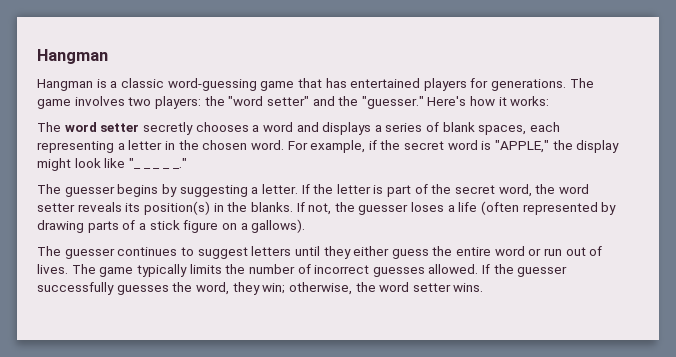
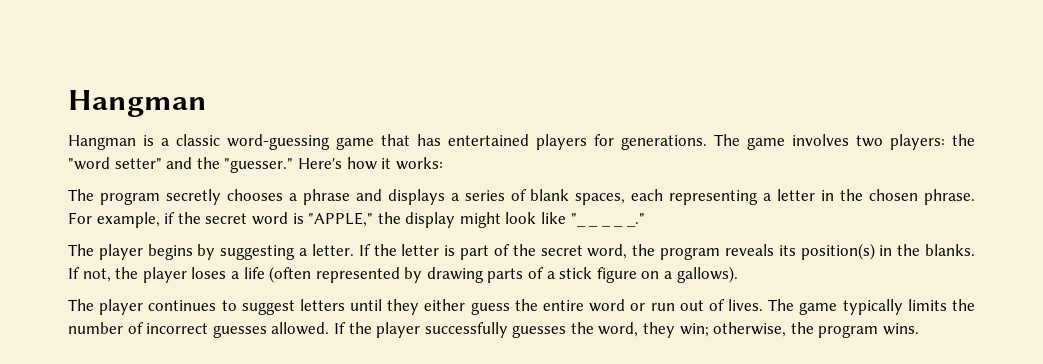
- The word setter secretly chooses a word and displays a series of blank spaces, each representing a letter in the chosen word.
+ The program secretly chooses a phrase and displays a series of blank spaces, each representing a letter in the chosen phrase.
- The guesser begins by suggesting a letter.
+ The player begins by suggesting a letter.
- If the letter is part of the secret word, the word setter reveals its position(s) in the blanks.
+ If the letter is part of the secret word, the program reveals its position(s) in the blanks.
- If not, the guesser loses a life (often represented by drawing parts of a stick figure on a gallows).
+ If not, the player loses a life (often represented by drawing parts of a stick figure on a gallows).
- The guesser continues to suggest letters until they either guess the entire word or run out of lives.
+ The player continues to suggest letters until they either guess the entire word or run out of lives.
- If the guesser successfully guesses the word, they win; otherwise, the word setter wins.
+ If the player successfully guesses the word, they win; otherwise, the program wins.

